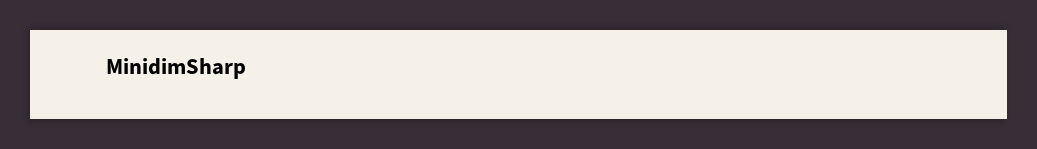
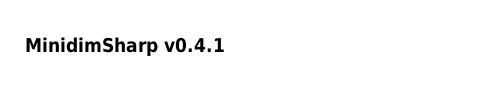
- MinidimSharp
+ MinidimSharp v0.4.1

